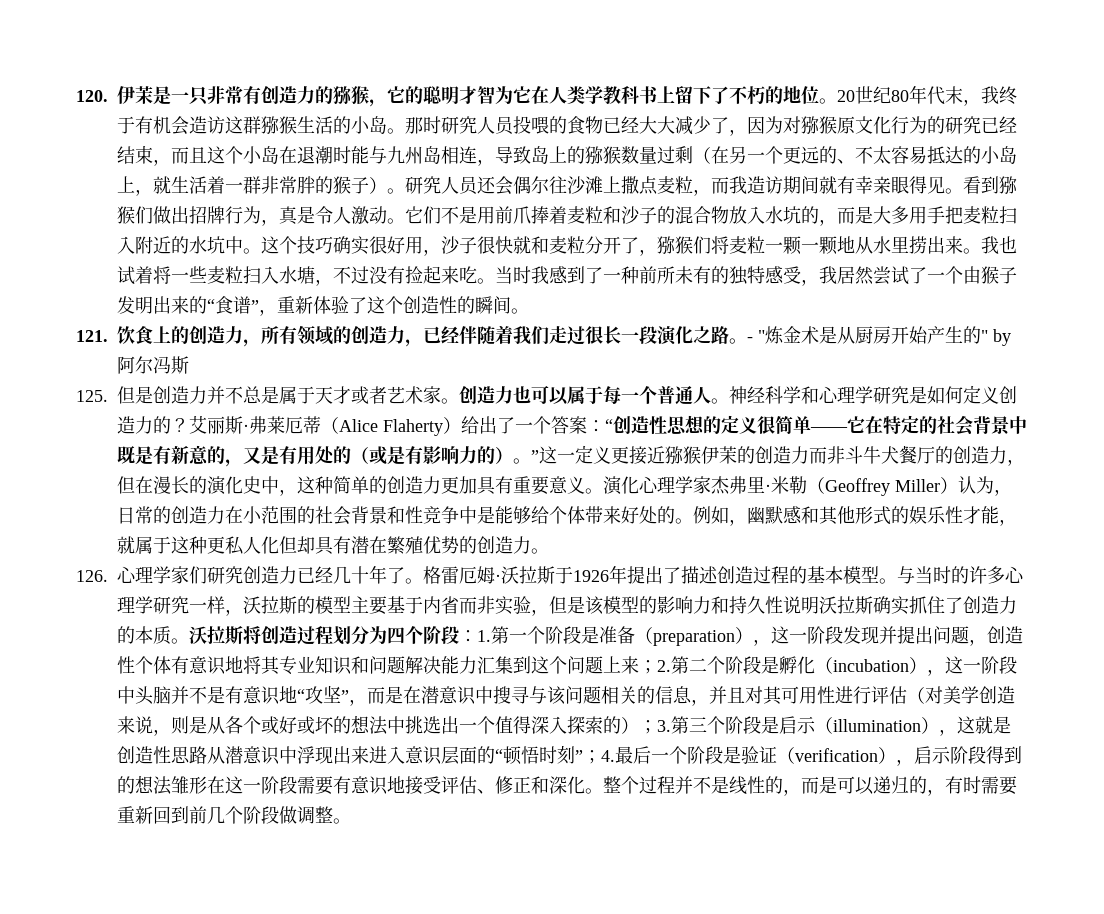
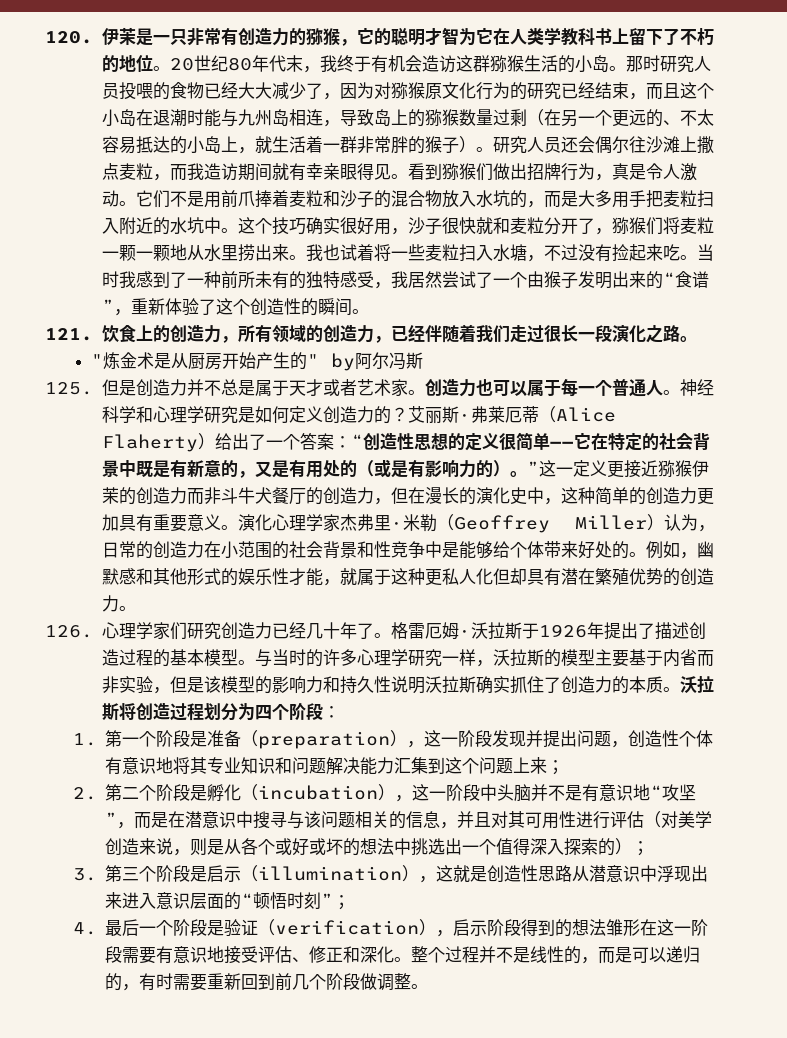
- 121.饮食上的创造力，所有领域的创造力，已经伴随着我们走过很长一段演化之路。- "炼金术是从厨房开始产生的" by阿尔冯斯
+ 121.饮食上的创造力，所有领域的创造力，已经伴随着我们走过很长一段演化之路。
+ "炼金术是从厨房开始产生的" by阿尔冯斯
- 沃拉斯将创造过程划分为四个阶段：1.第一个阶段是准备（preparation），这一阶段发现并提出问题，创造性个体有意识地将其专业知识和问题解决能力汇集到这个问题上来；2.第二个阶段是孵化（incubation），这一阶段中头脑并不是有意识地“攻坚”，而是在潜意识中搜寻与该问题相关的信息，并且对其可用性进行评估（对美学创造来说，则是从各个或好或坏的想法中挑选出一个值得深入探索的）；3.第三个阶段是启示（illumination），这就是创造性思路从潜意识中浮现出来进入意识层面的“顿悟时刻”；4.最后一个阶段是验证（verification），启示阶段得到的想法雏形在这一阶段需要有意识地接受评估、修正和深化。
+ 沃拉斯将创造过程划分为四个阶段：
+ 1.第一个阶段是准备（preparation），这一阶段发现并提出问题，创造性个体有意识地将其专业知识和问题解决能力汇集到这个问题上来；
+ 2.第二个阶段是孵化（incubation），这一阶段中头脑并不是有意识地“攻坚”，而是在潜意识中搜寻与该问题相关的信息，并且对其可用性进行评估（对美学创造来说，则是从各个或好或坏的想法中挑选出一个值得深入探索的）；
+ 3.第三个阶段是启示（illumination），这就是创造性思路从潜意识中浮现出来进入意识层面的“顿悟时刻”；
+ 4.最后一个阶段是验证（verification），启示阶段得到的想法雏形在这一阶段需要有意识地接受评估、修正和深化。

